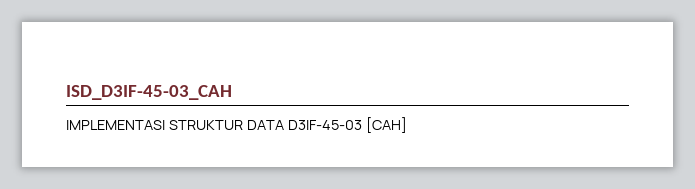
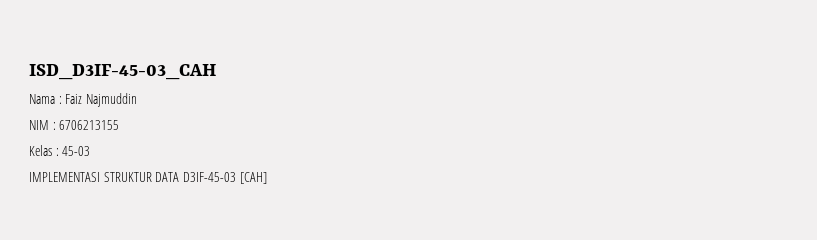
+ Nama : Faiz Najmuddin
+ NIM : 6706213155
+ Kelas : 45-03

